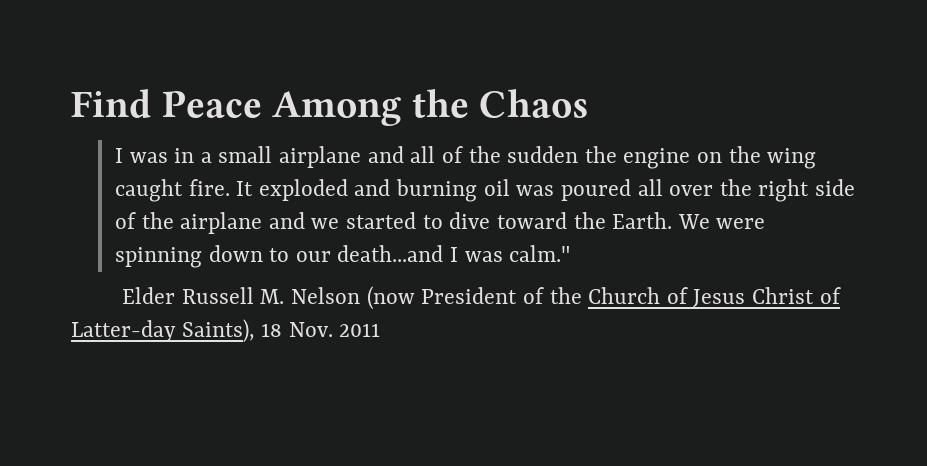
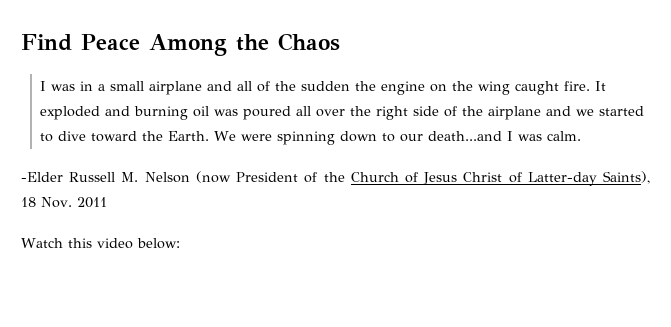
- We were spinning down to our death...and I was calm."
- Elder Russell M. Nelson (now President of the Church of Jesus Christ of Latter-day Saints), 18 Nov. 2011
+ We were spinning down to our death...and I was calm.
+ -Elder Russell M. Nelson (now President of the Church of Jesus Christ of Latter-day Saints), 18 Nov. 2011
+ Watch this video below:

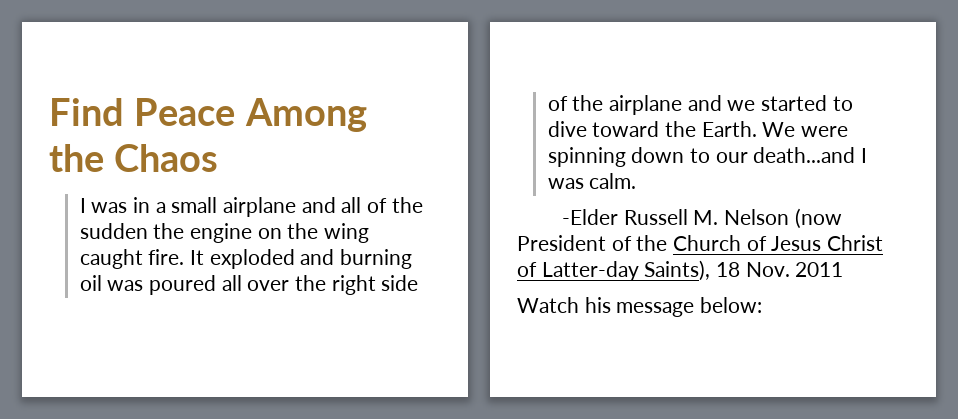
- Watch this video below:
+ Watch his message below:

